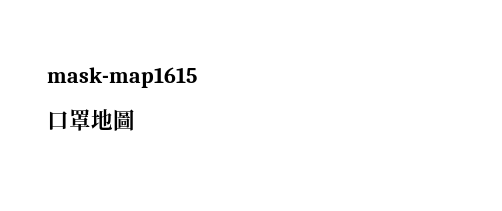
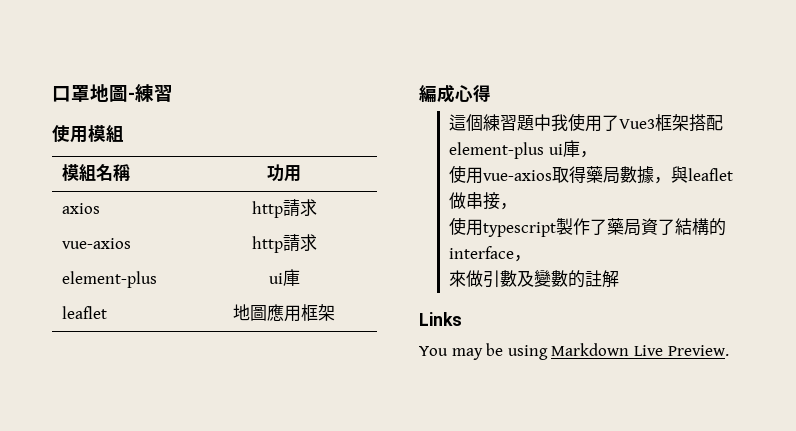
- mask-map1615
- 口罩地圖
+ 口罩地圖-練習
+ 使用模組
+ 模組名稱 | 功用
+ axios | http請求
+ vue-axios | http請求
+ element-plus | ui庫
+ leaflet | 地圖應用框架
+ 編成心得
+ 這個練習題中我使用了Vue3框架搭配element-plus ui庫，
+ 使用vue-axios取得藥局數據，與leaflet做串接，
+ 使用typescript製作了藥局資了結構的interface，
+ 來做引數及變數的註解
+ Links
+ You may be using Markdown Live Preview.

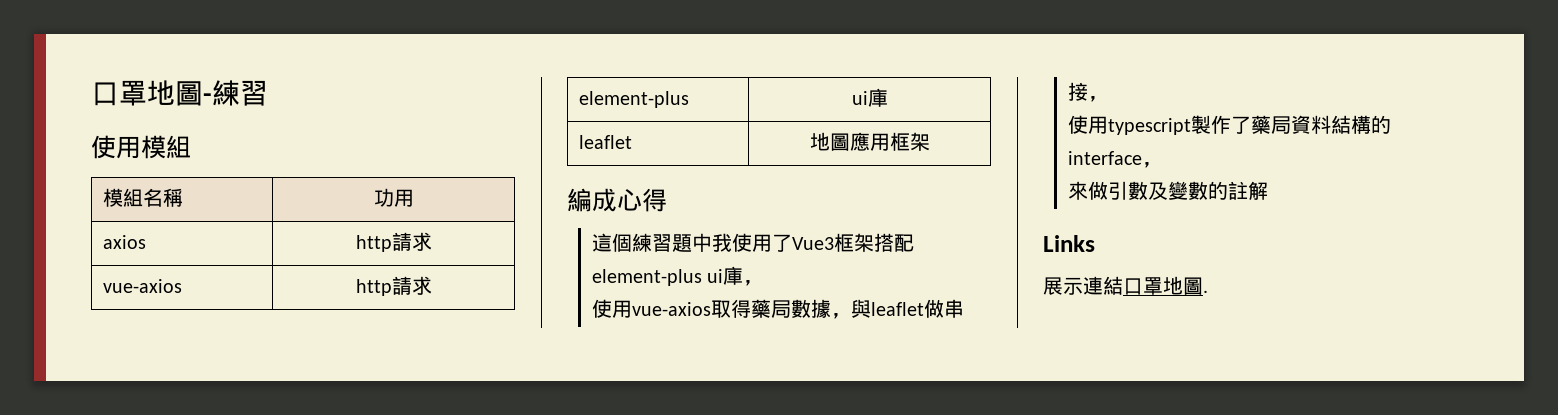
- 使用typescript製作了藥局資了結構的interface，
+ 使用typescript製作了藥局資料結構的interface，
- You may be using Markdown Live Preview.
+ 展示連結口罩地圖.

